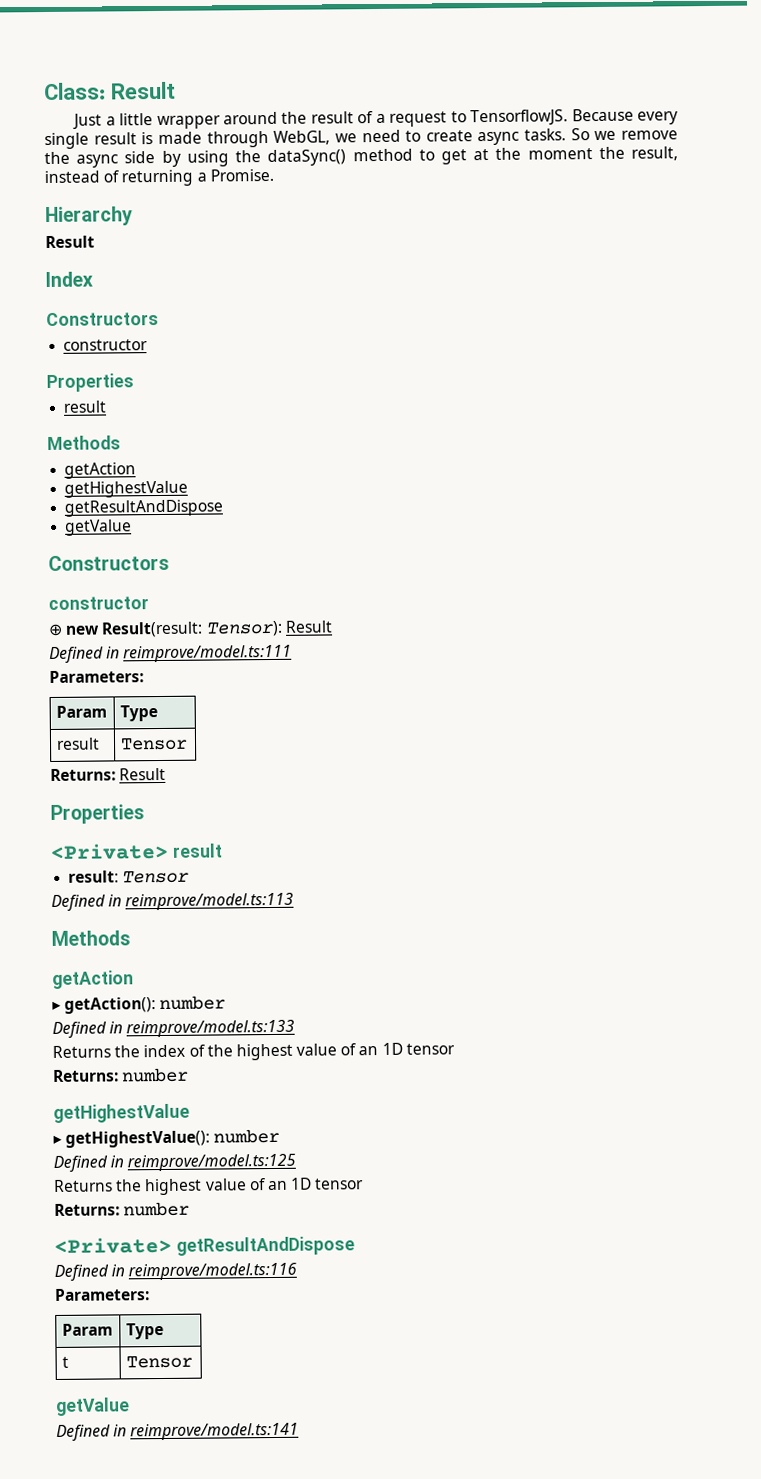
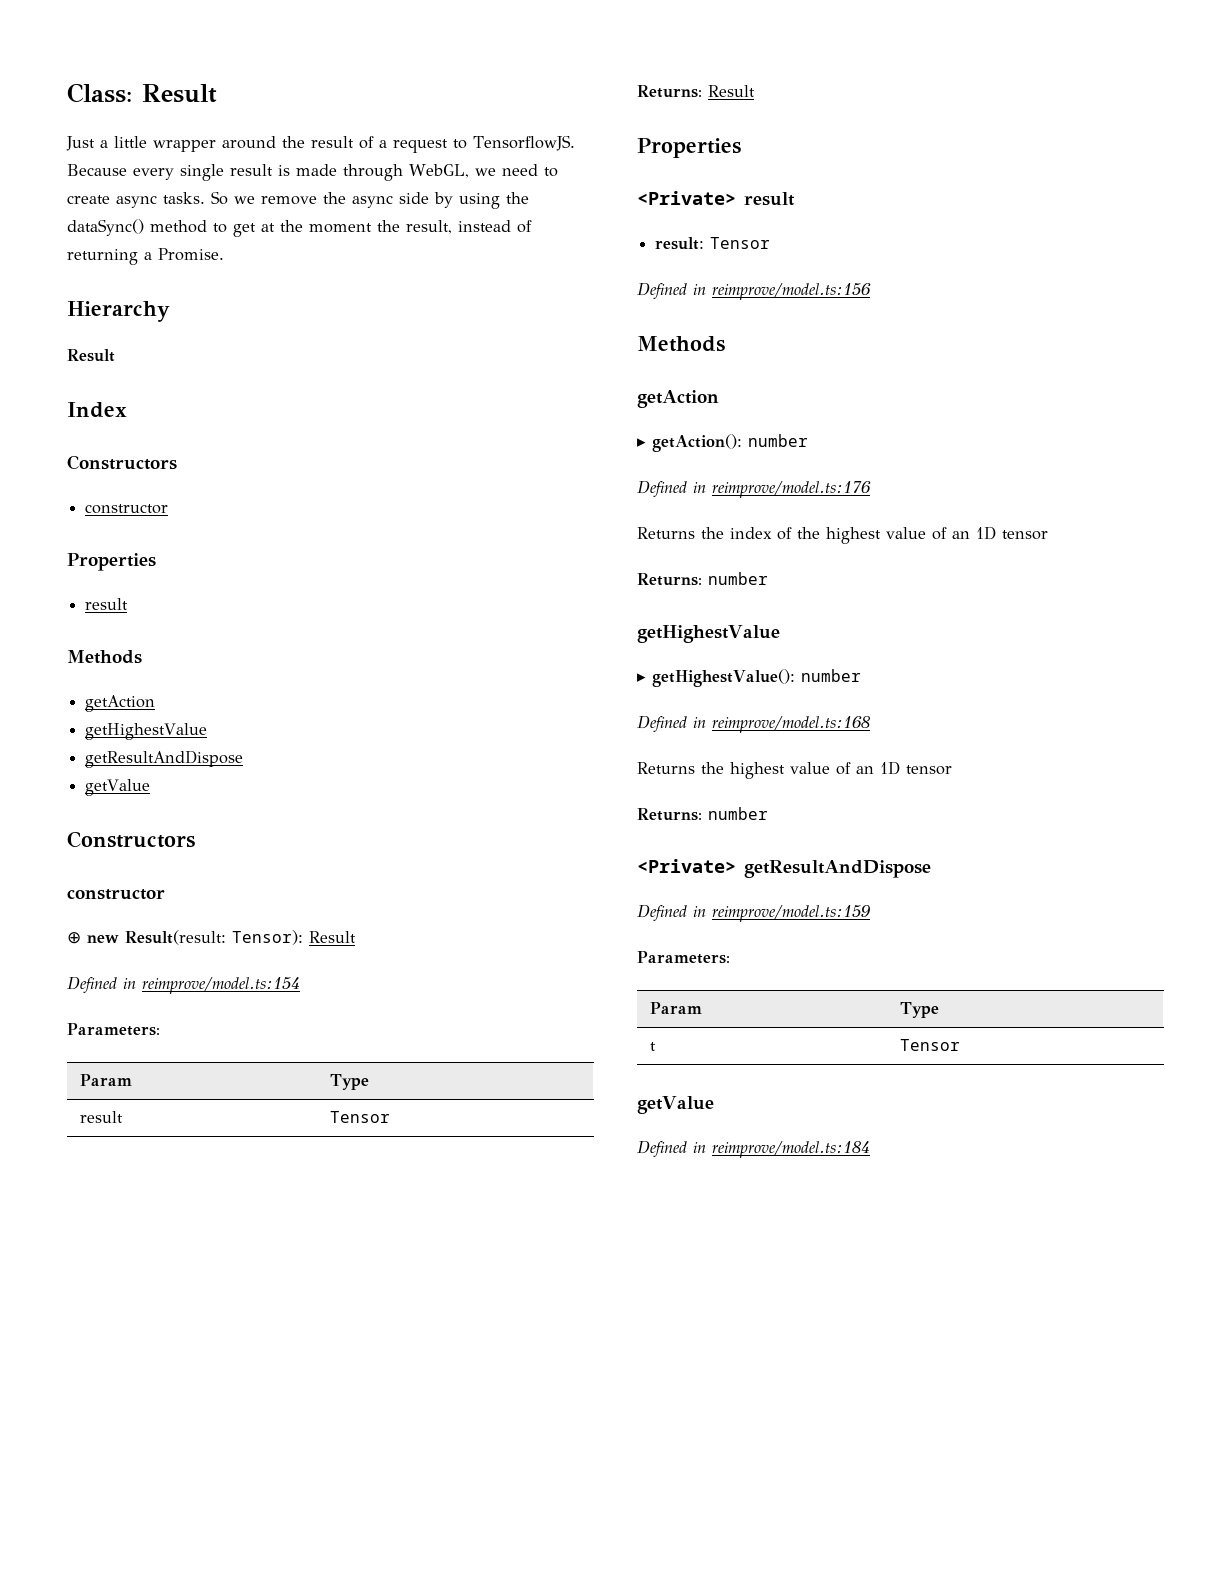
- Defined in reimprove/model.ts:111
+ Defined in reimprove/model.ts:154
- Defined in reimprove/model.ts:113
+ Defined in reimprove/model.ts:156
- Defined in reimprove/model.ts:133
+ Defined in reimprove/model.ts:176
- Defined in reimprove/model.ts:125
+ Defined in reimprove/model.ts:168
- Defined in reimprove/model.ts:116
+ Defined in reimprove/model.ts:159
- Defined in reimprove/model.ts:141
+ Defined in reimprove/model.ts:184

